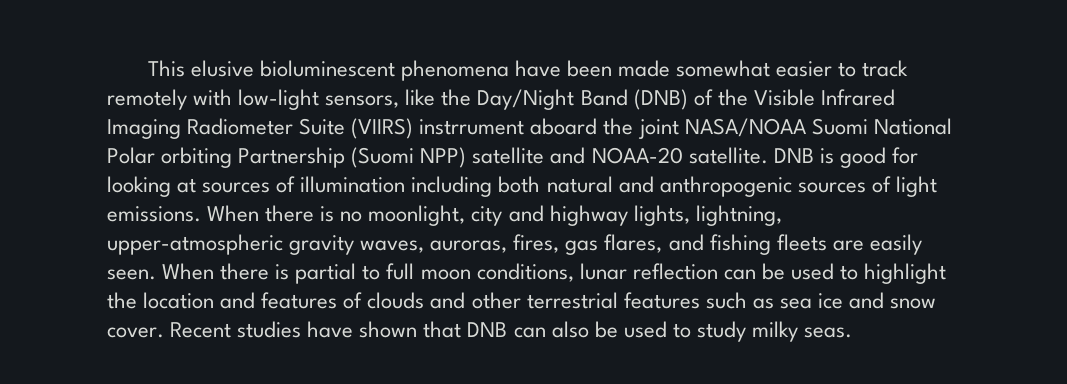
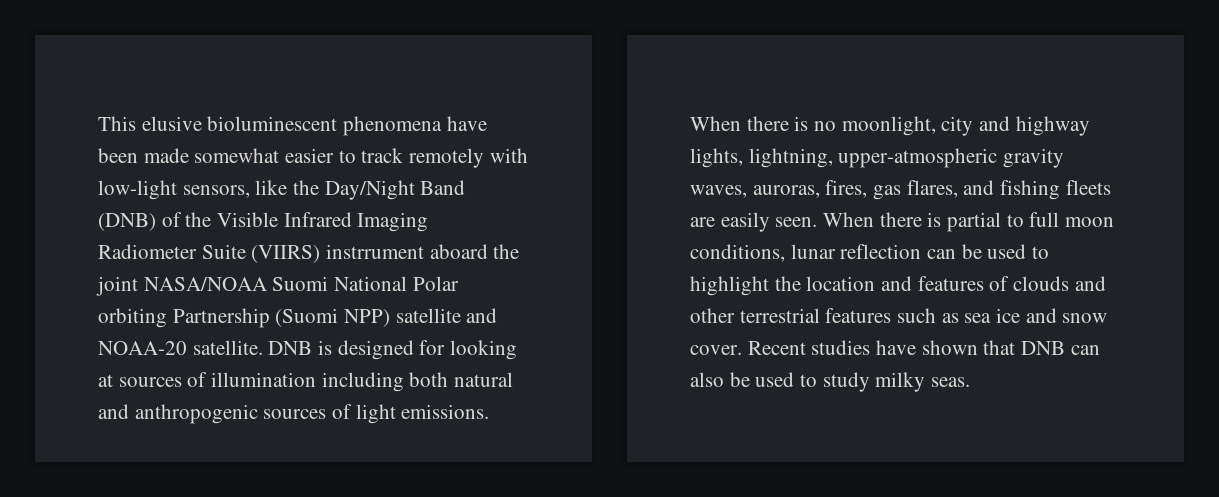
- DNB is good for looking at sources of illumination including both natural and anthropogenic sources of light emissions.
+ DNB is designed for looking at sources of illumination including both natural and anthropogenic sources of light emissions.

